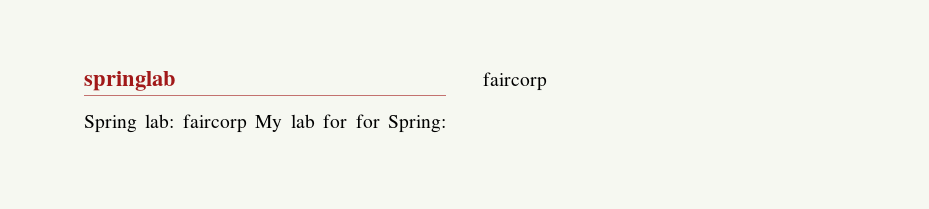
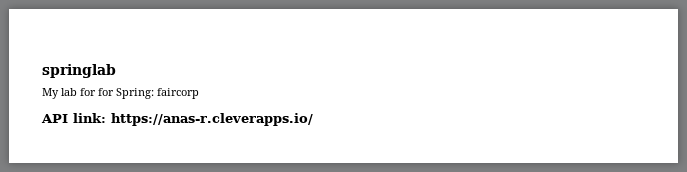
- Spring lab: faircorp My lab for for Spring: faircorp
+ My lab for for Spring: faircorp
+ API link: https://anas-r.cleverapps.io/

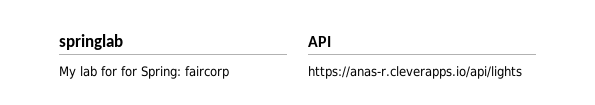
- API link: https://anas-r.cleverapps.io/
+ API
+ https://anas-r.cleverapps.io/api/lights

